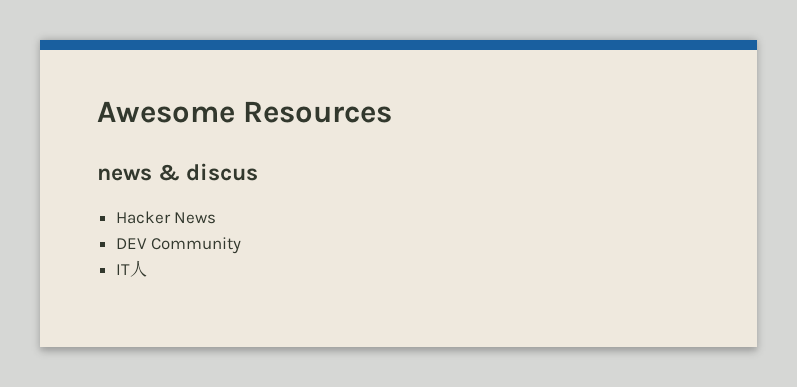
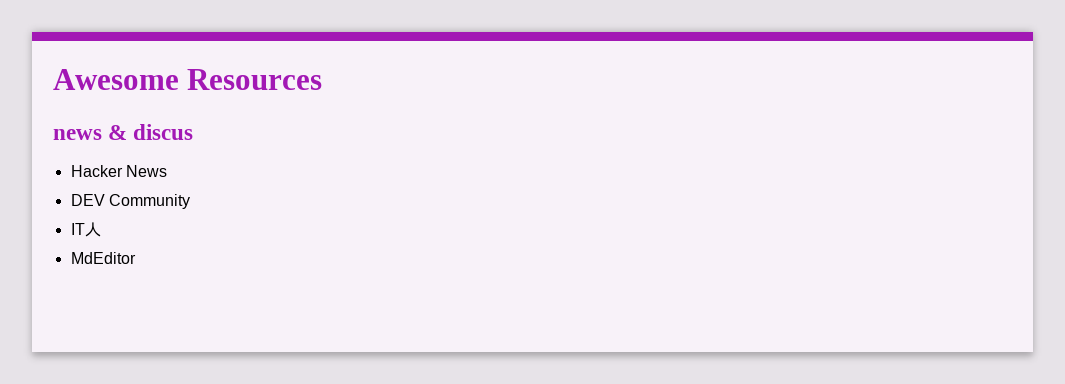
+ MdEditor

